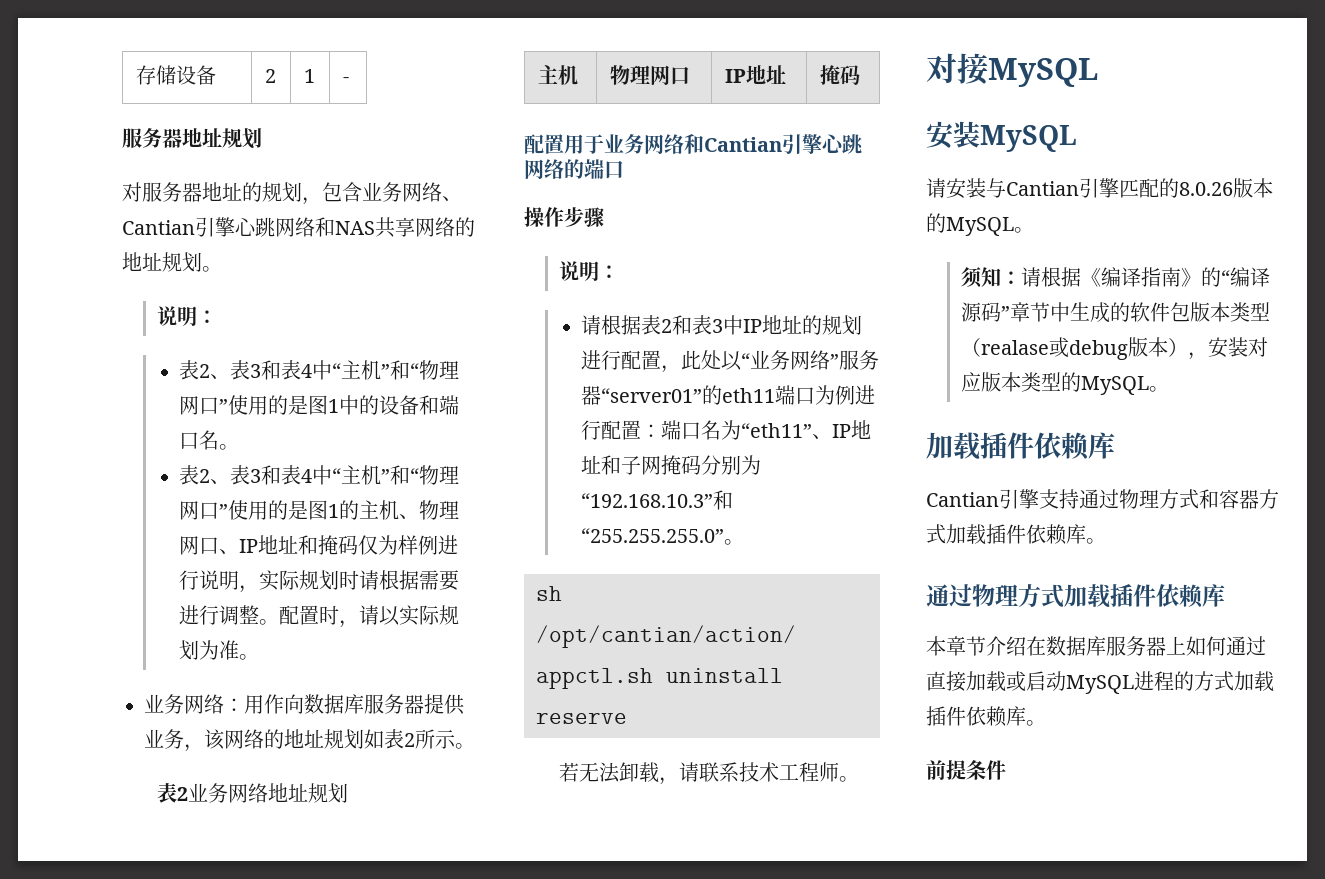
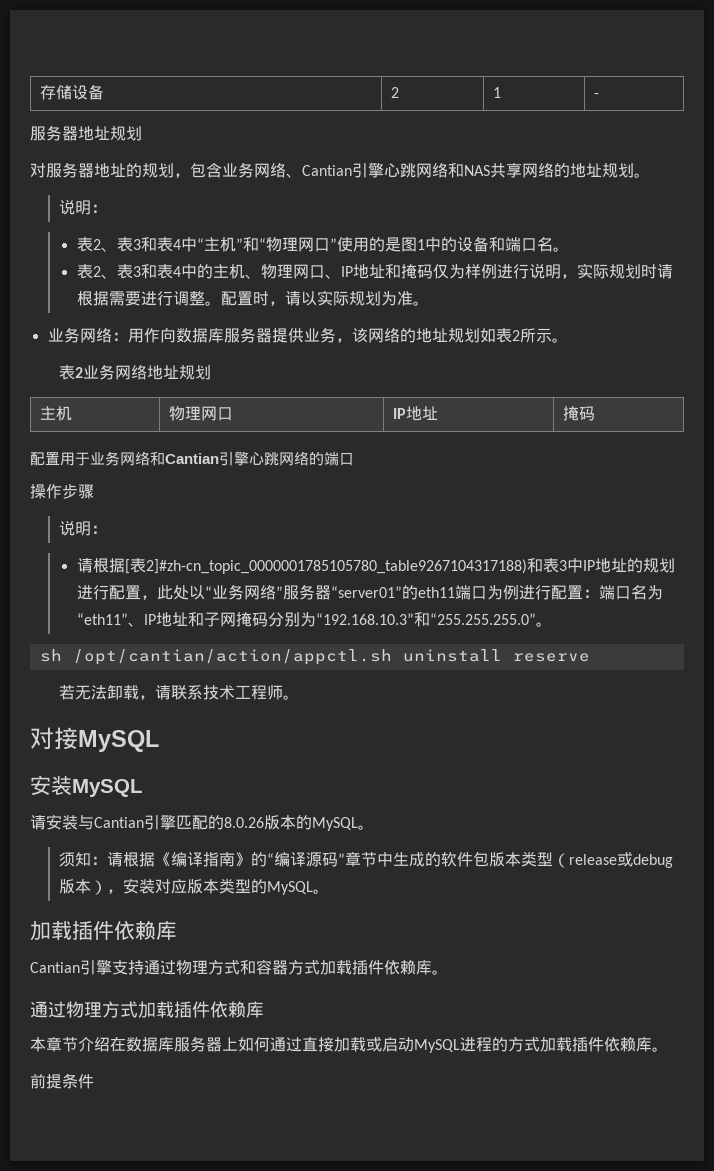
- 表2、表3和表4中“主机”和“物理网口”使用的是图1的主机、物理网口、IP地址和掩码仅为样例进行说明，实际规划时请根据需要进行调整。
+ 表2、表3和表4中的主机、物理网口、IP地址和掩码仅为样例进行说明，实际规划时请根据需要进行调整。
- 请根据表2和表3中IP地址的规划进行配置，此处以“业务网络”服务器“server01”的eth11端口为例进行配置：端口名为“eth11”、IP地址和子网掩码分别为“192.168.10.3”和“255.255.255.0”。
+ 请根据[表2]#zh-cn_topic_0000001785105780_table9267104317188)和表3中IP地址的规划进行配置，此处以“业务网络”服务器“server01”的eth11端口为例进行配置：端口名为“eth11”、IP地址和子网掩码分别为“192.168.10.3”和“255.255.255.0”。
- 须知：请根据《编译指南》的“编译源码”章节中生成的软件包版本类型（realase或debug版本），安装对应版本类型的MySQL。
+ 须知：请根据《编译指南》的“编译源码”章节中生成的软件包版本类型（release或debug版本），安装对应版本类型的MySQL。

